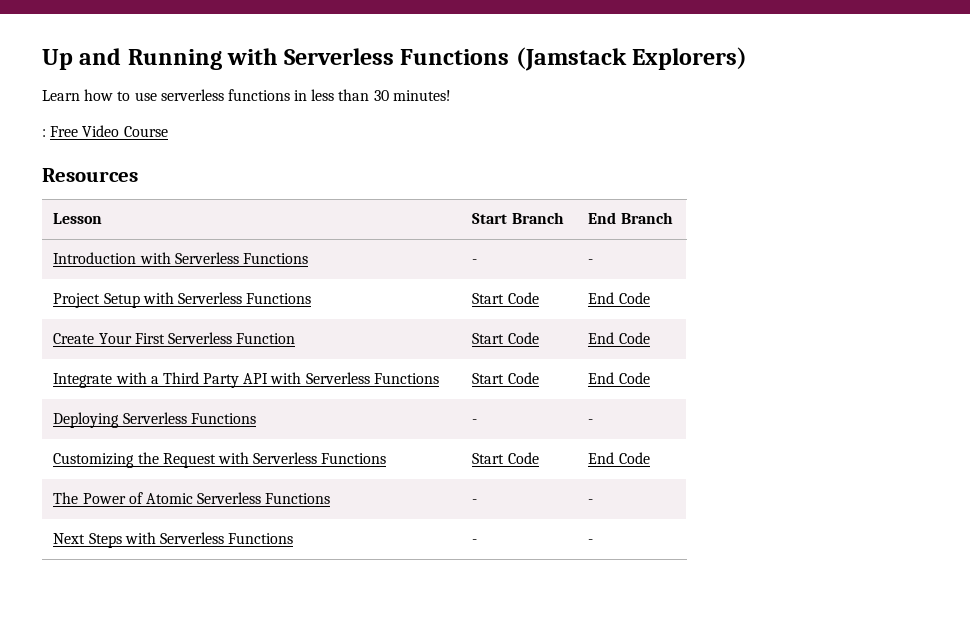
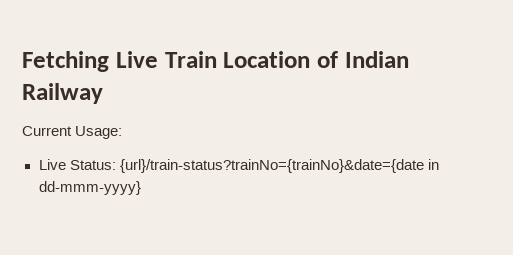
- Up and Running with Serverless Functions (Jamstack Explorers)
- Learn how to use serverless functions in less than 30 minutes!
- : Free Video Course
- Resources
- Lesson | Start Branch | End Branch
- Introduction with Serverless Functions | - | -
- Project Setup with Serverless Functions | Start Code | End Code
- Create Your First Serverless Function | Start Code | End Code
- Integrate with a Third Party API with Serverless Functions | Start Code | End Code
- Deploying Serverless Functions | - | -
- Customizing the Request with Serverless Functions | Start Code | End Code
- The Power of Atomic Serverless Functions | - | -
- Next Steps with Serverless Functions | - | -
+ Fetching Live Train Location of Indian Railway
+ Current Usage:
+ Live Status: {url}/train-status?trainNo={trainNo}&date={date in dd-mmm-yyyy}

